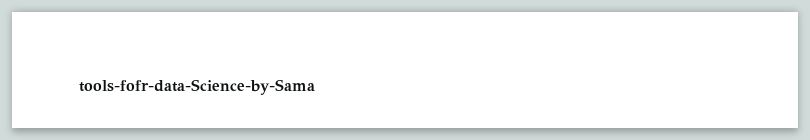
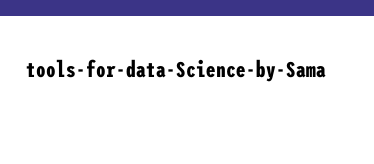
- tools-fofr-data-Science-by-Sama
+ tools-for-data-Science-by-Sama

